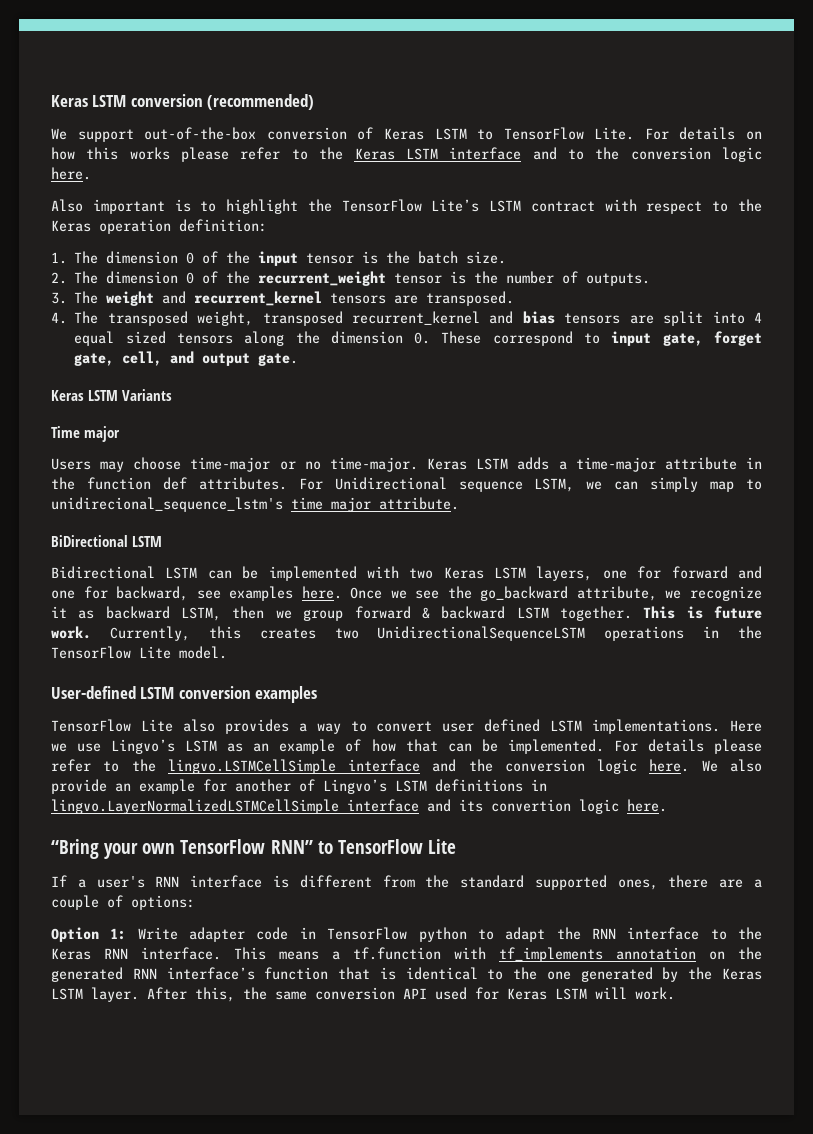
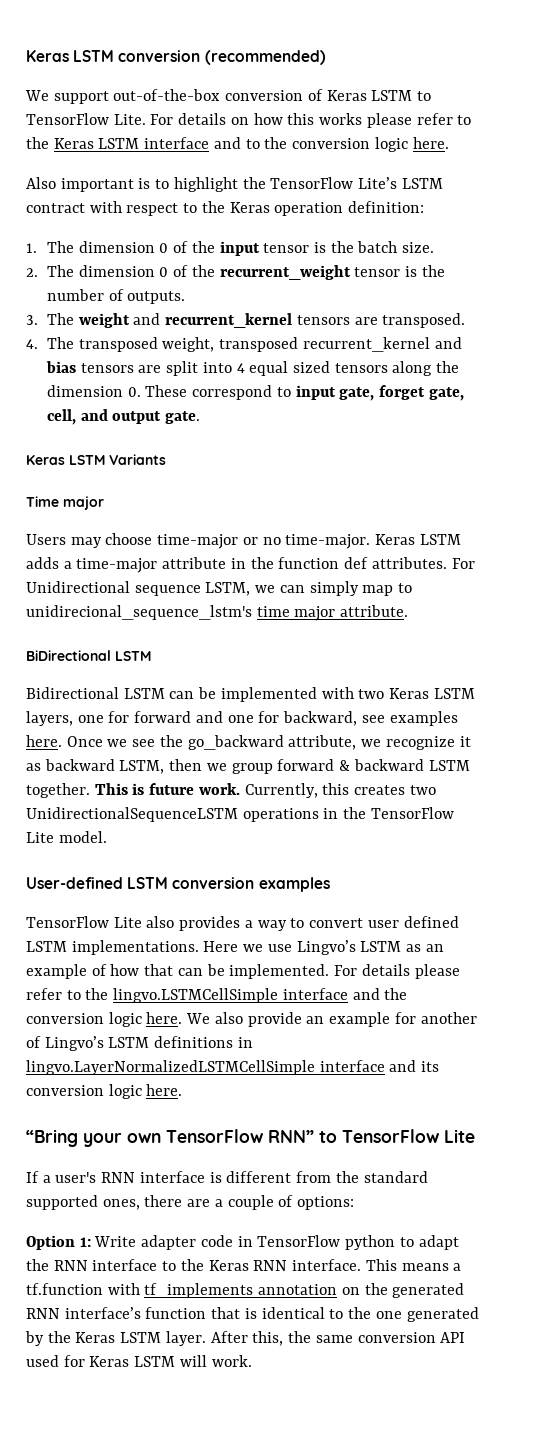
- We also provide an example for another of Lingvo’s LSTM definitions in lingvo.LayerNormalizedLSTMCellSimple interface and its convertion logic here.
+ We also provide an example for another of Lingvo’s LSTM definitions in lingvo.LayerNormalizedLSTMCellSimple interface and its conversion logic here.

